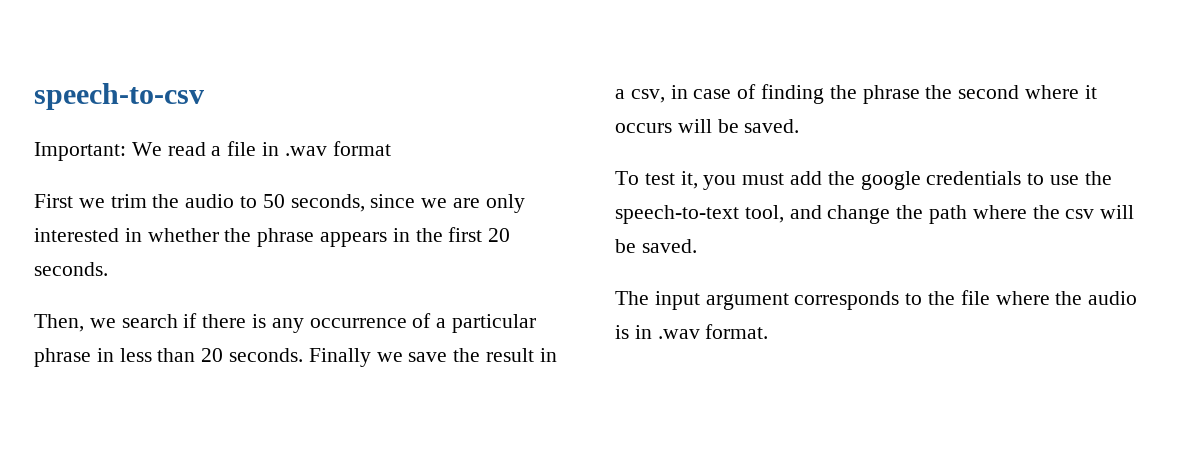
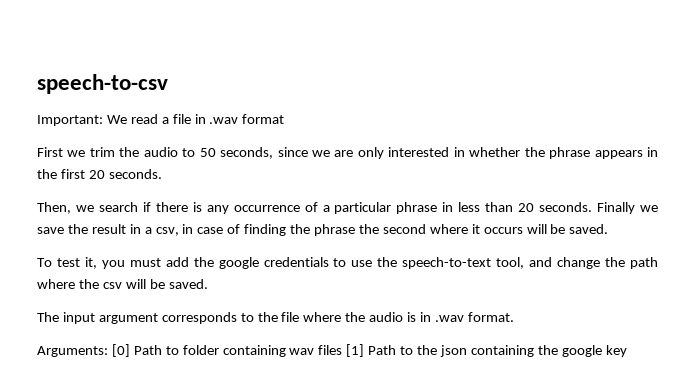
+ Arguments: [0] Path to folder containing wav files [1] Path to the json containing the google key

